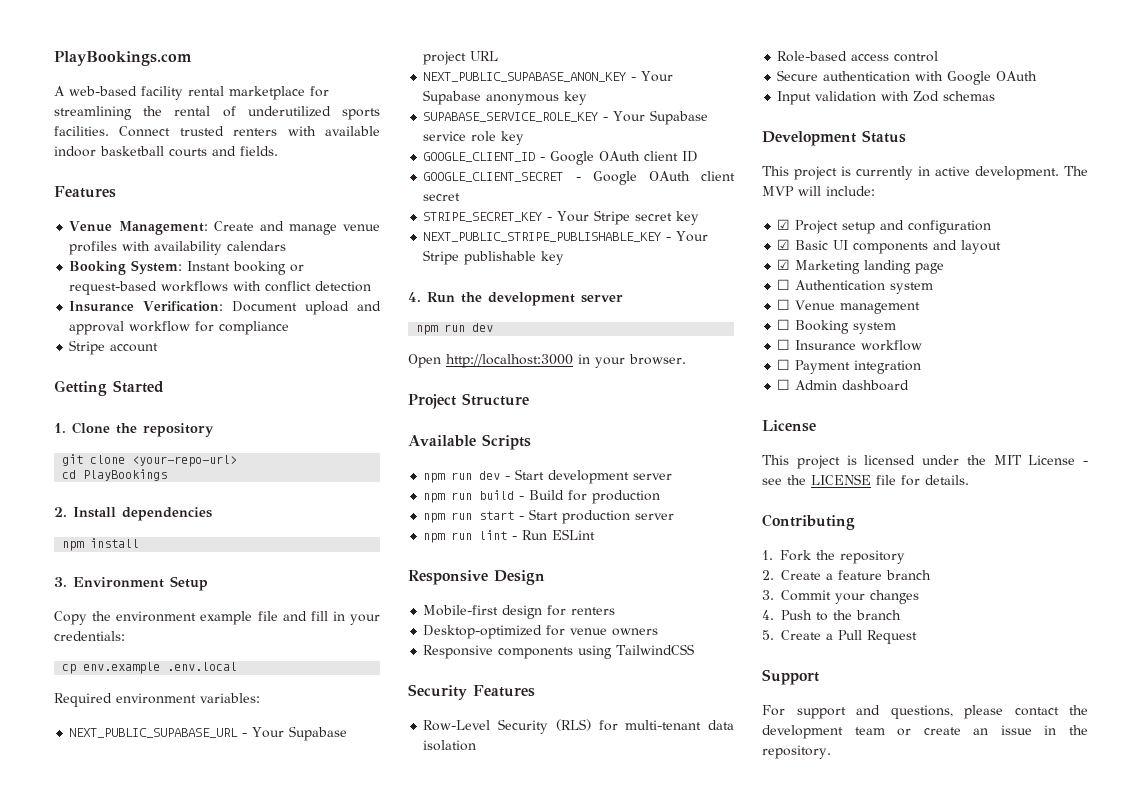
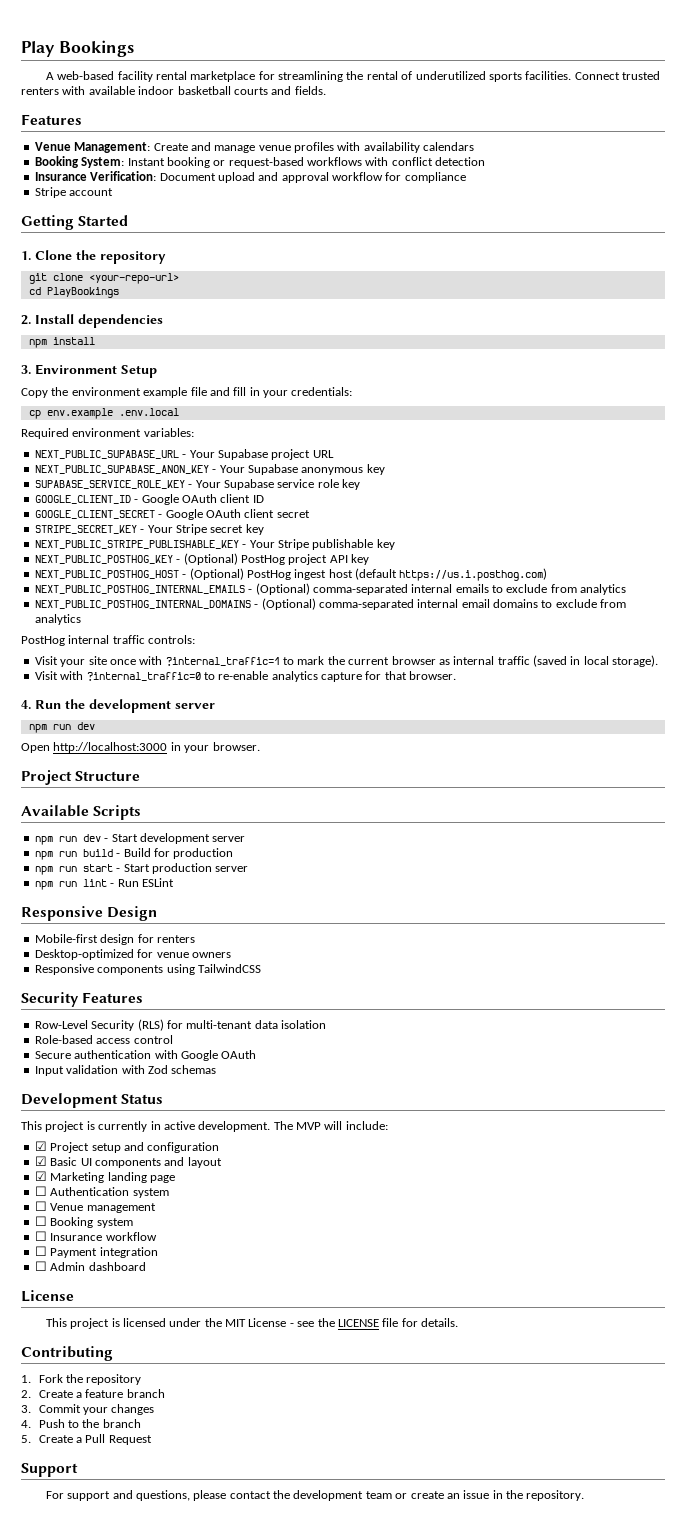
- PlayBookings.com
+ Play Bookings
+ NEXT_PUBLIC_POSTHOG_KEY - (Optional) PostHog project API key
+ NEXT_PUBLIC_POSTHOG_HOST - (Optional) PostHog ingest host (default https://us.i.posthog.com)
+ NEXT_PUBLIC_POSTHOG_INTERNAL_EMAILS - (Optional) comma-separated internal emails to exclude from analytics
+ NEXT_PUBLIC_POSTHOG_INTERNAL_DOMAINS - (Optional) comma-separated internal email domains to exclude from analytics
+ PostHog internal traffic controls:
+ Visit your site once with ?internal_traffic=1 to mark the current browser as internal traffic (saved in local storage).
+ Visit with ?internal_traffic=0 to re-enable analytics capture for that browser.

